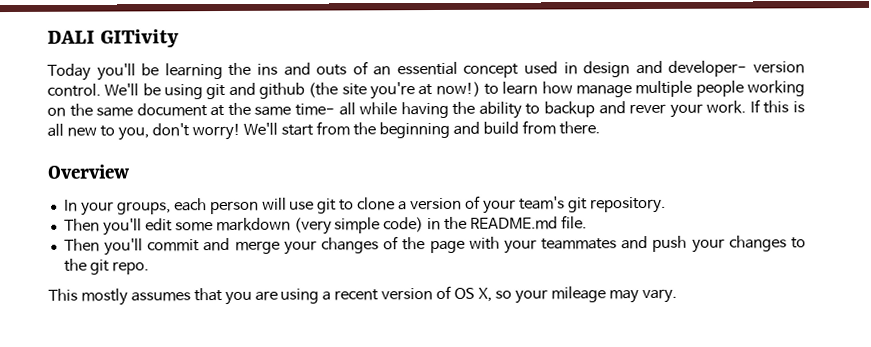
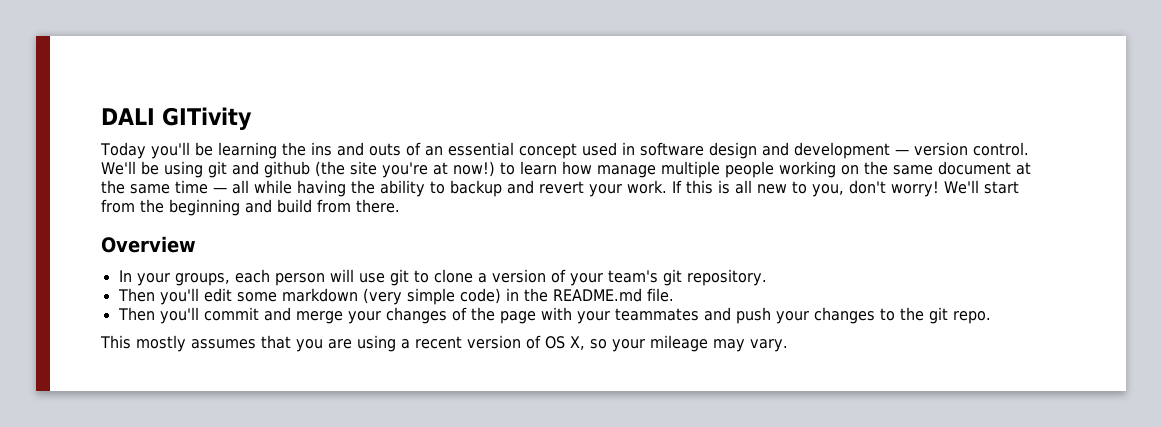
- Today you'll be learning the ins and outs of an essential concept used in design and developer- version control.
+ Today you'll be learning the ins and outs of an essential concept used in software design and development — version control.
- We'll be using git and github (the site you're at now!) to learn how manage multiple people working on the same document at the same time- all while having the ability to backup and rever your work.
+ We'll be using git and github (the site you're at now!) to learn how manage multiple people working on the same document at the same time — all while having the ability to backup and revert your work.

